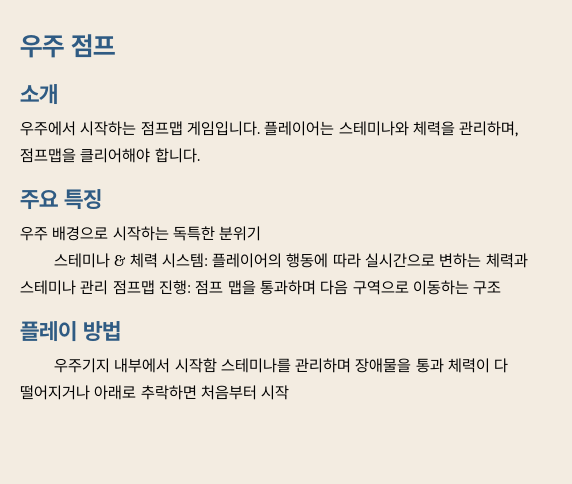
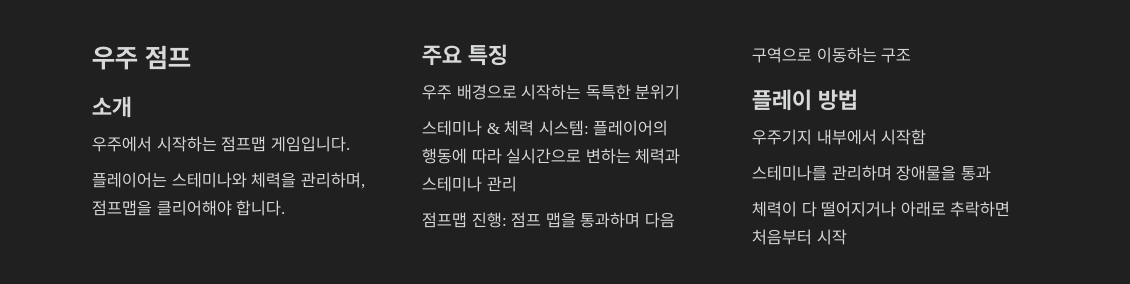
- 우주에서 시작하는 점프맵 게임입니다. 플레이어는 스테미나와 체력을 관리하며, 점프맵을 클리어해야 합니다.
+ 우주에서 시작하는 점프맵 게임입니다.
+ 플레이어는 스테미나와 체력을 관리하며, 점프맵을 클리어해야 합니다.
- 스테미나 & 체력 시스템: 플레이어의 행동에 따라 실시간으로 변하는 체력과 스테미나 관리 점프맵 진행: 점프 맵을 통과하며 다음 구역으로 이동하는 구조
+ 스테미나 & 체력 시스템: 플레이어의 행동에 따라 실시간으로 변하는 체력과 스테미나 관리
+ 점프맵 진행: 점프 맵을 통과하며 다음 구역으로 이동하는 구조
- 우주기지 내부에서 시작함 스테미나를 관리하며 장애물을 통과 체력이 다 떨어지거나 아래로 추락하면 처음부터 시작
+ 우주기지 내부에서 시작함
+ 스테미나를 관리하며 장애물을 통과
+ 체력이 다 떨어지거나 아래로 추락하면 처음부터 시작

